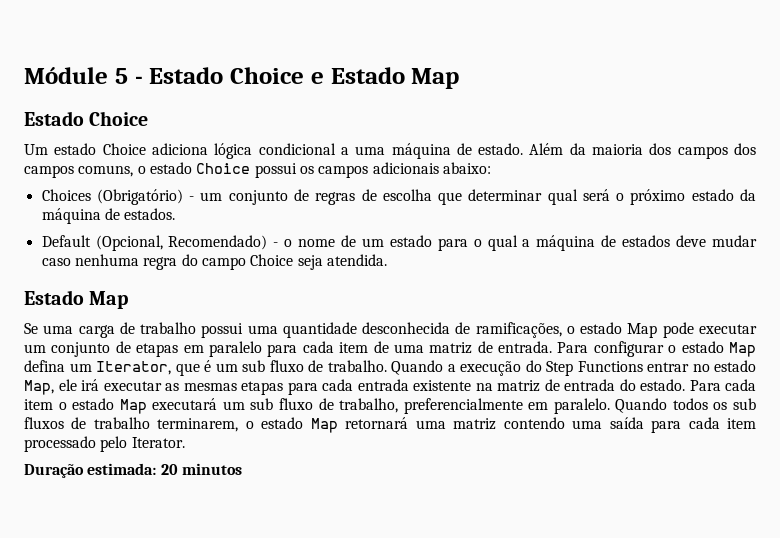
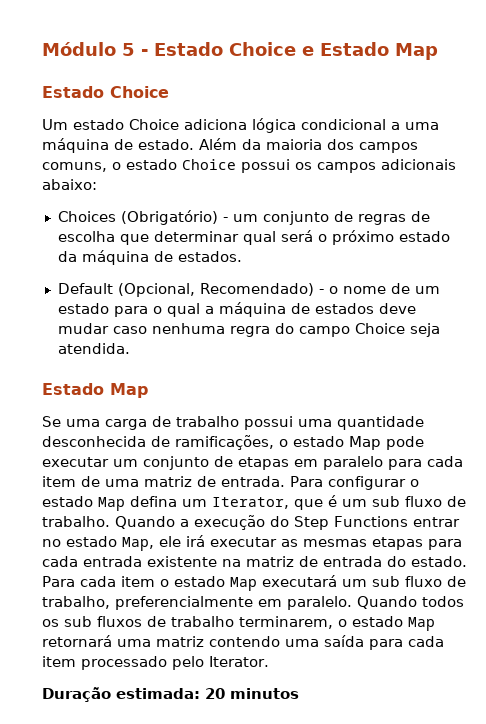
- Módule 5 - Estado Choice e Estado Map
+ Módulo 5 - Estado Choice e Estado Map
- Além da maioria dos campos dos campos comuns, o estado Choice possui os campos adicionais abaixo:
+ Além da maioria dos campos comuns, o estado Choice possui os campos adicionais abaixo:

